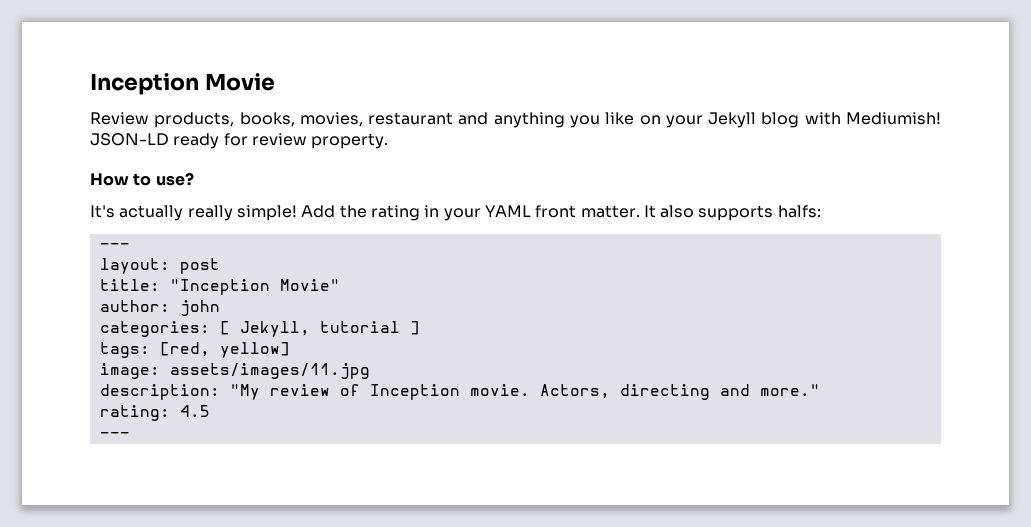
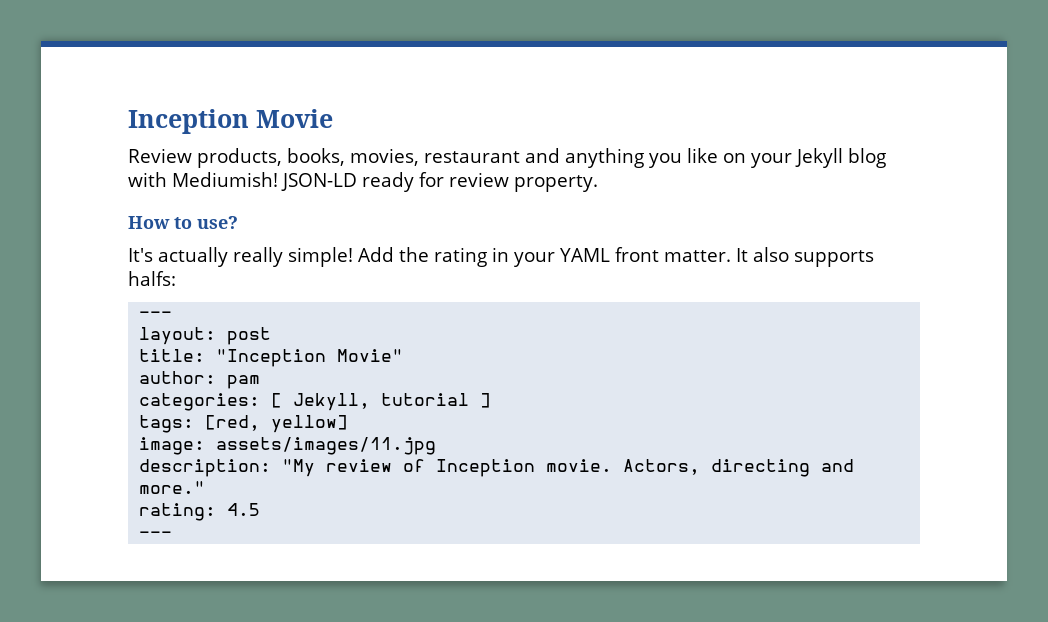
- author: john
+ author: pam

